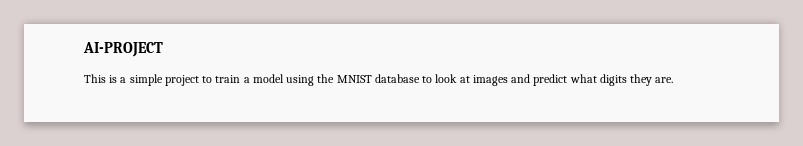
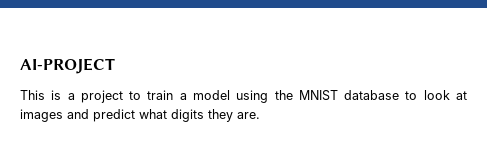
- This is a simple project to train a model using the MNIST database to look at images and predict what digits they are.
+ This is a project to train a model using the MNIST database to look at images and predict what digits they are.

